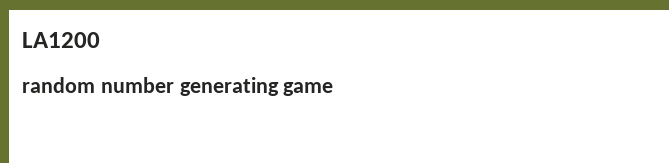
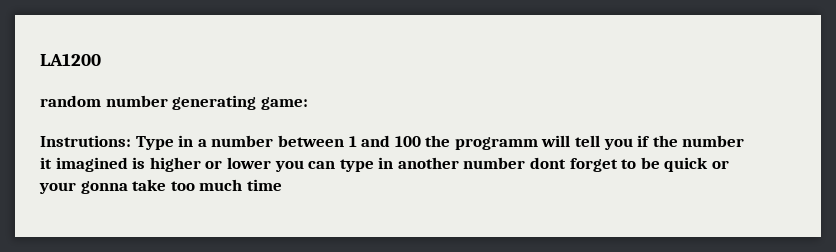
- random number generating game
+ random number generating game:
+ Instrutions: Type in a number between 1 and 100 the programm will tell you if the number it imagined is higher or lower you can type in another number dont forget to be quick or your gonna take too much time

